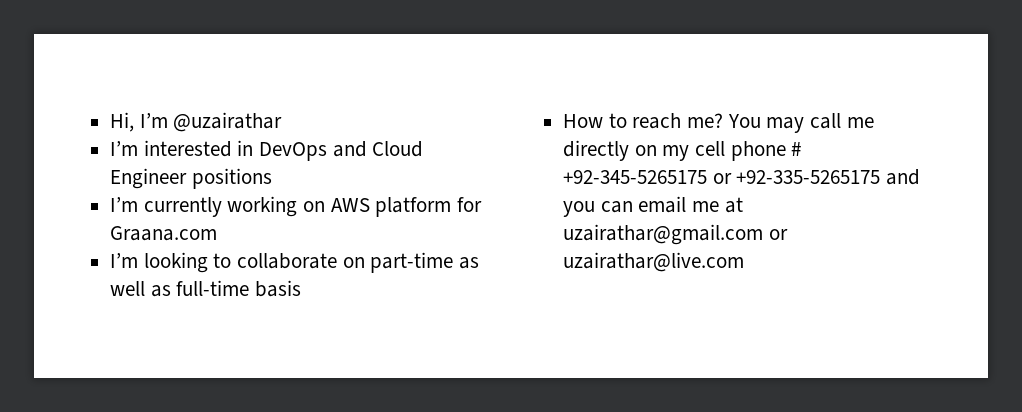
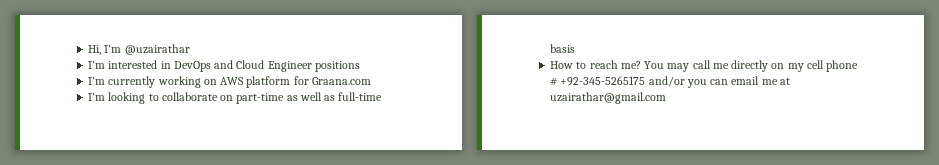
- You may call me directly on my cell phone # +92-345-5265175 or +92-335-5265175 and you can email me at uzairathar@gmail.com or uzairathar@live.com
+ You may call me directly on my cell phone # +92-345-5265175 and/or you can email me at uzairathar@gmail.com

